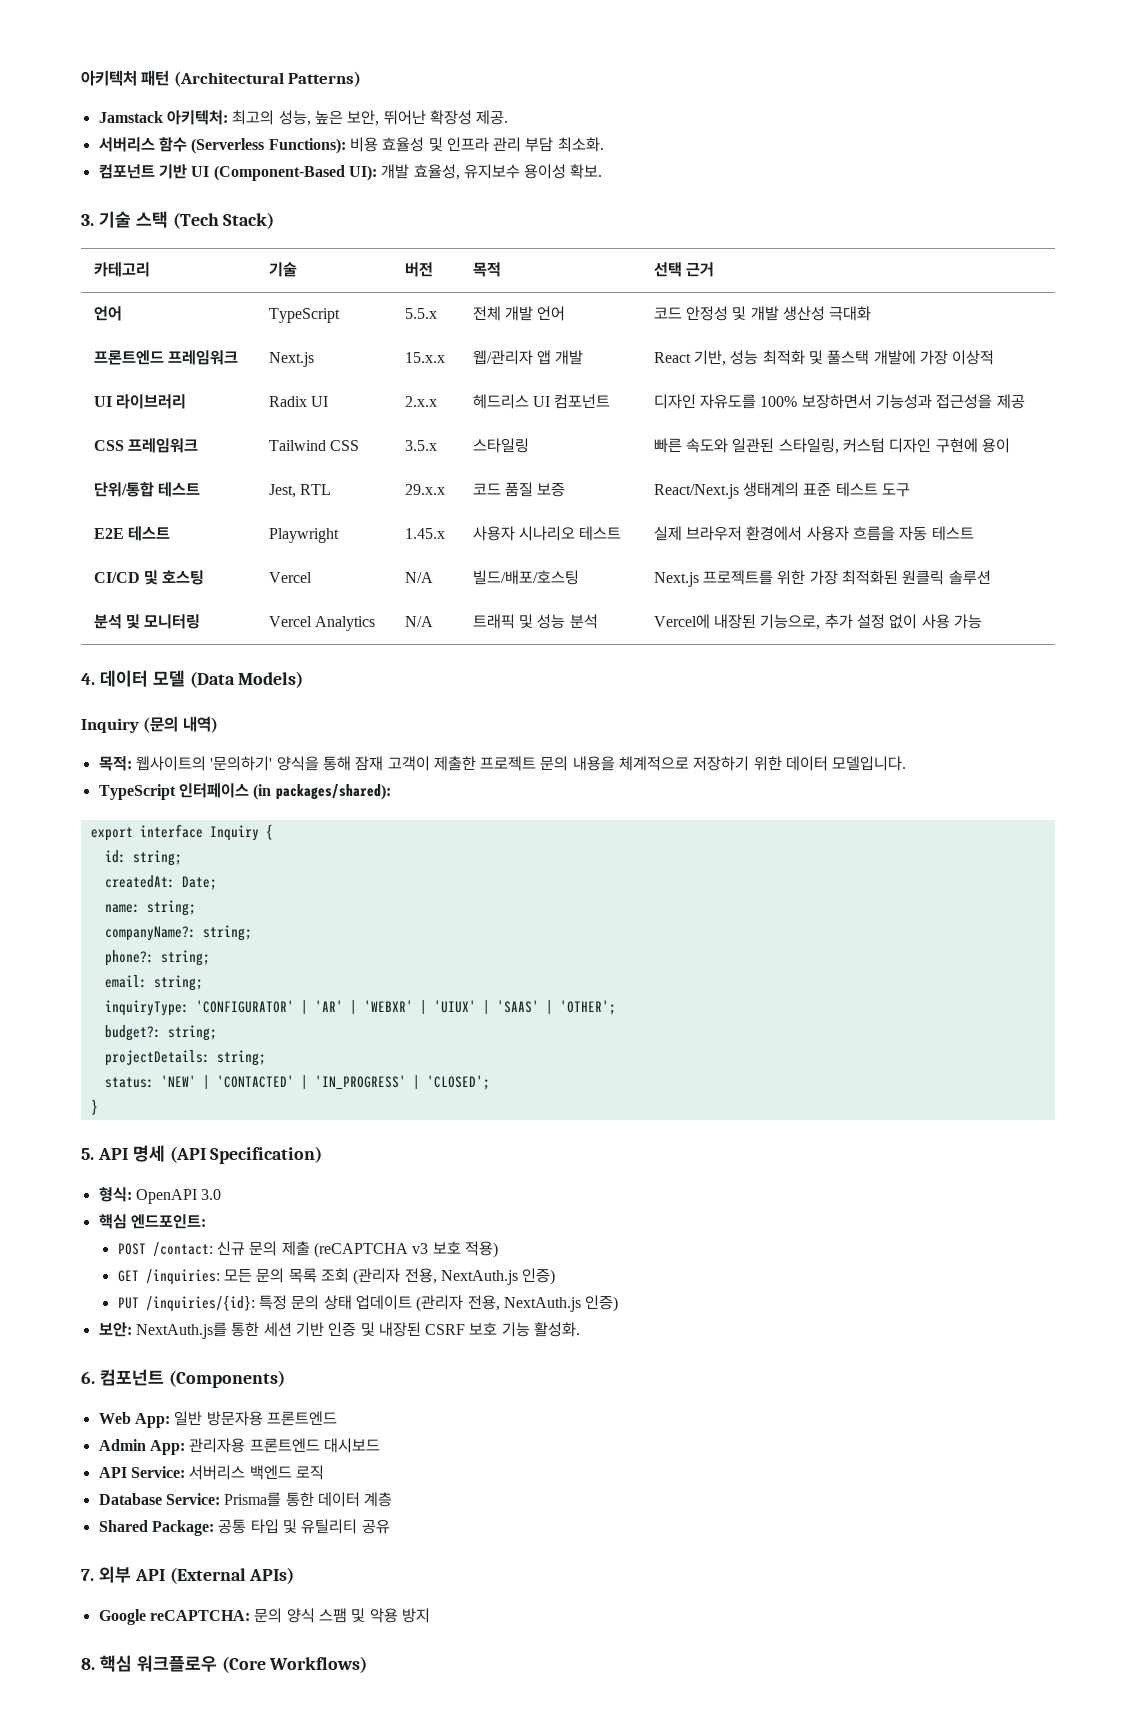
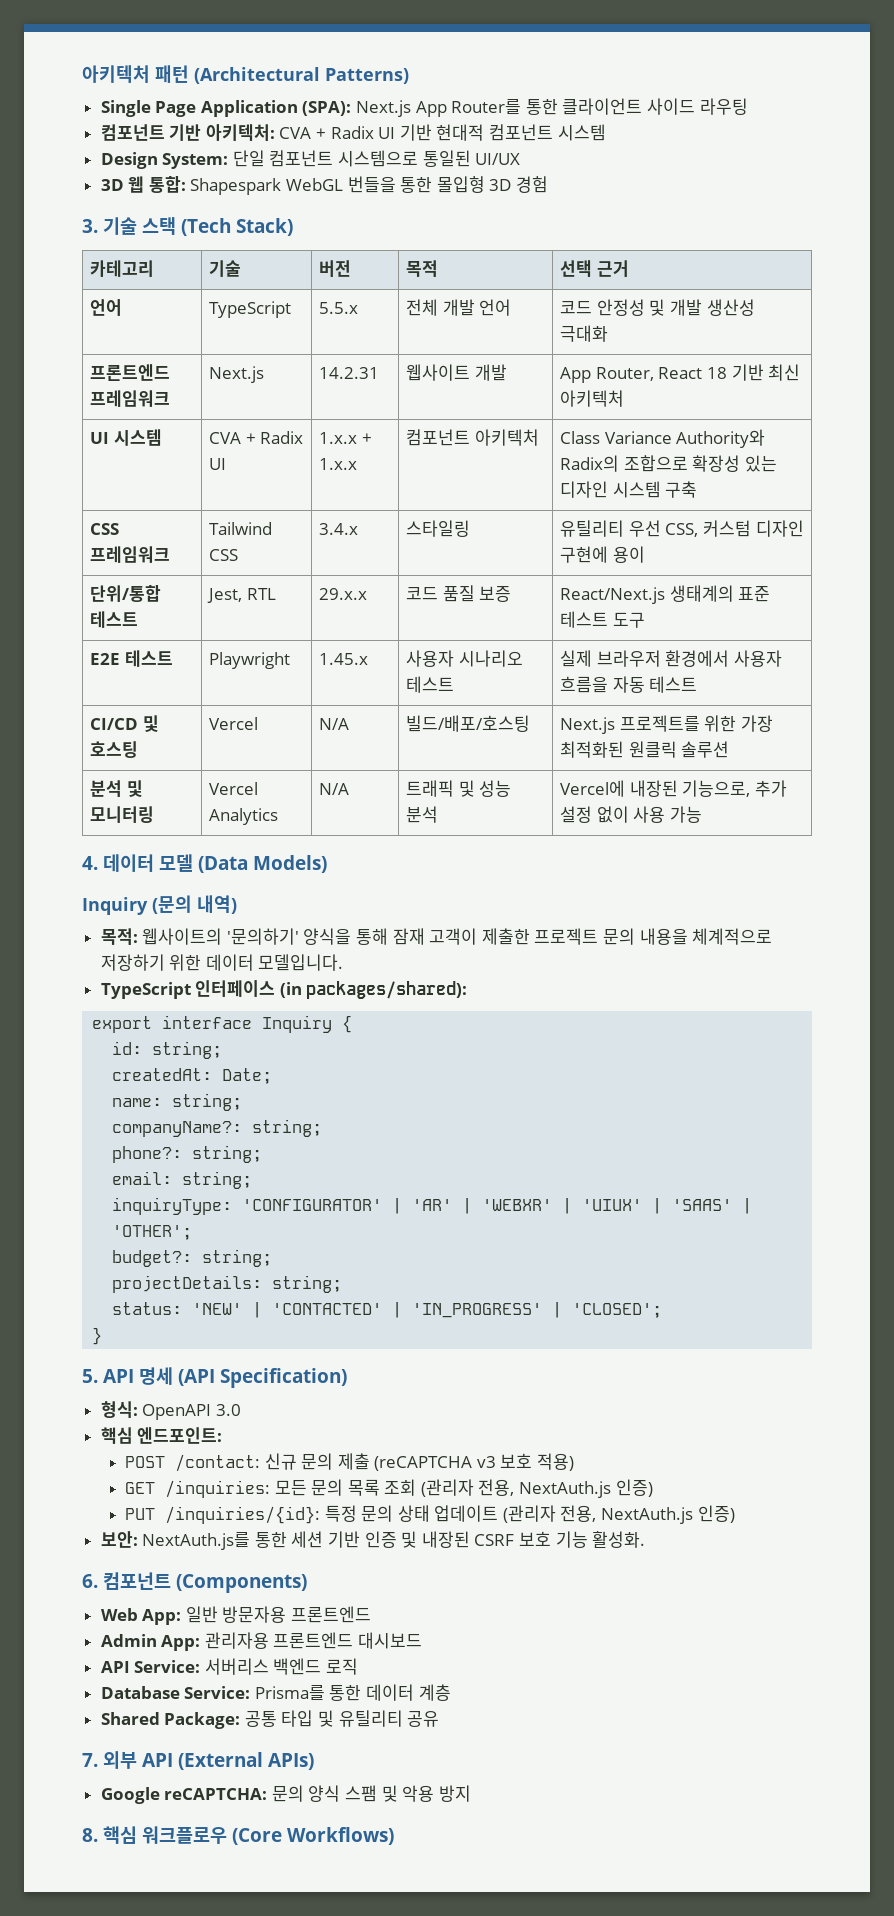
- Jamstack 아키텍처: 최고의 성능, 높은 보안, 뛰어난 확장성 제공.
- 서버리스 함수 (Serverless Functions): 비용 효율성 및 인프라 관리 부담 최소화.
- 컴포넌트 기반 UI (Component-Based UI): 개발 효율성, 유지보수 용이성 확보.
+ Single Page Application (SPA): Next.js App Router를 통한 클라이언트 사이드 라우팅
+ 컴포넌트 기반 아키텍처: CVA + Radix UI 기반 현대적 컴포넌트 시스템
+ Design System: 단일 컴포넌트 시스템으로 통일된 UI/UX
+ 3D 웹 통합: Shapespark WebGL 번들을 통한 몰입형 3D 경험
- 프론트엔드 프레임워크 | Next.js | 15.x.x | 웹/관리자 앱 개발 | React 기반, 성능 최적화 및 풀스택 개발에 가장 이상적
- UI 라이브러리 | Radix UI | 2.x.x | 헤드리스 UI 컴포넌트 | 디자인 자유도를 100% 보장하면서 기능성과 접근성을 제공
+ 프론트엔드 프레임워크 | Next.js | 14.2.31 | 웹사이트 개발 | App Router, React 18 기반 최신 아키텍처
+ UI 시스템 | CVA + Radix UI | 1.x.x + 1.x.x | 컴포넌트 아키텍처 | Class Variance Authority와 Radix의 조합으로 확장성 있는 디자인 시스템 구축
- CSS 프레임워크 | Tailwind CSS | 3.5.x | 스타일링 | 빠른 속도와 일관된 스타일링, 커스텀 디자인 구현에 용이
+ CSS 프레임워크 | Tailwind CSS | 3.4.x | 스타일링 | 유틸리티 우선 CSS, 커스텀 디자인 구현에 용이

